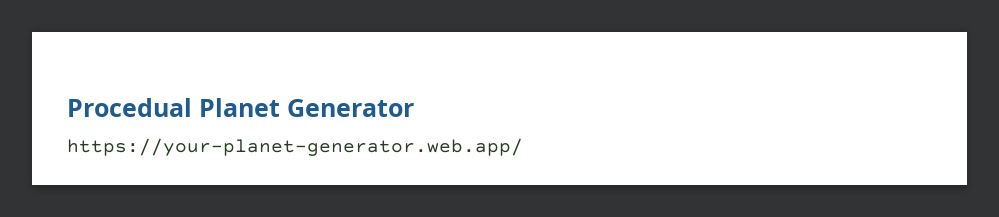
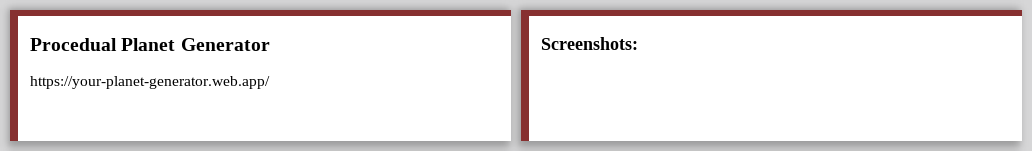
+ Screenshots:

